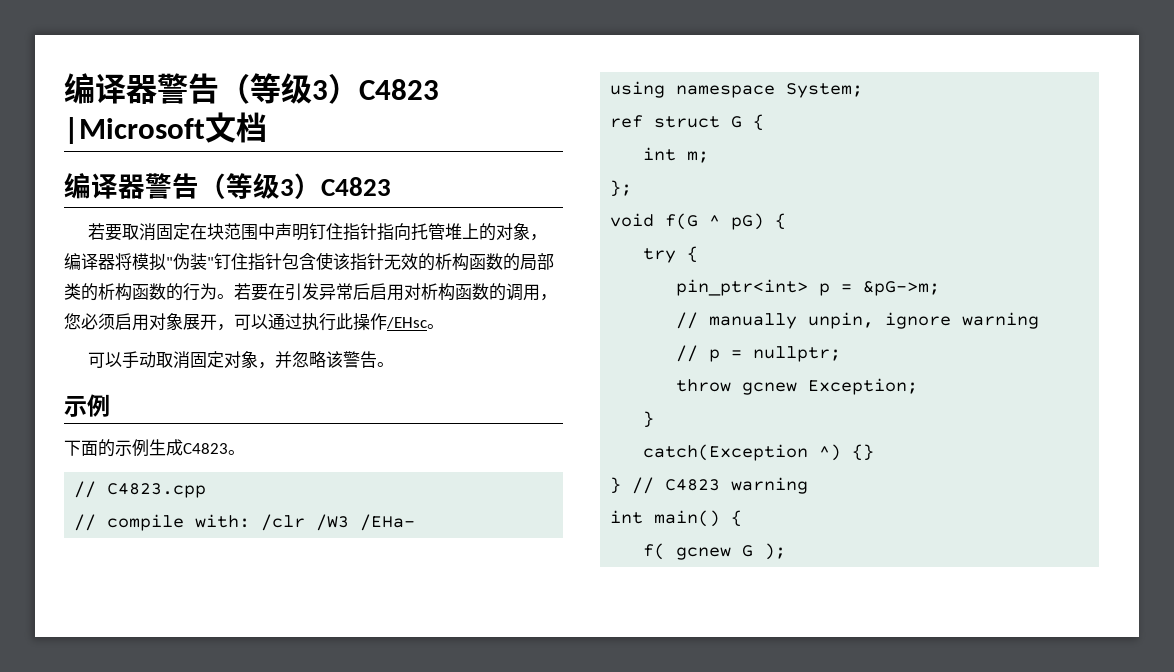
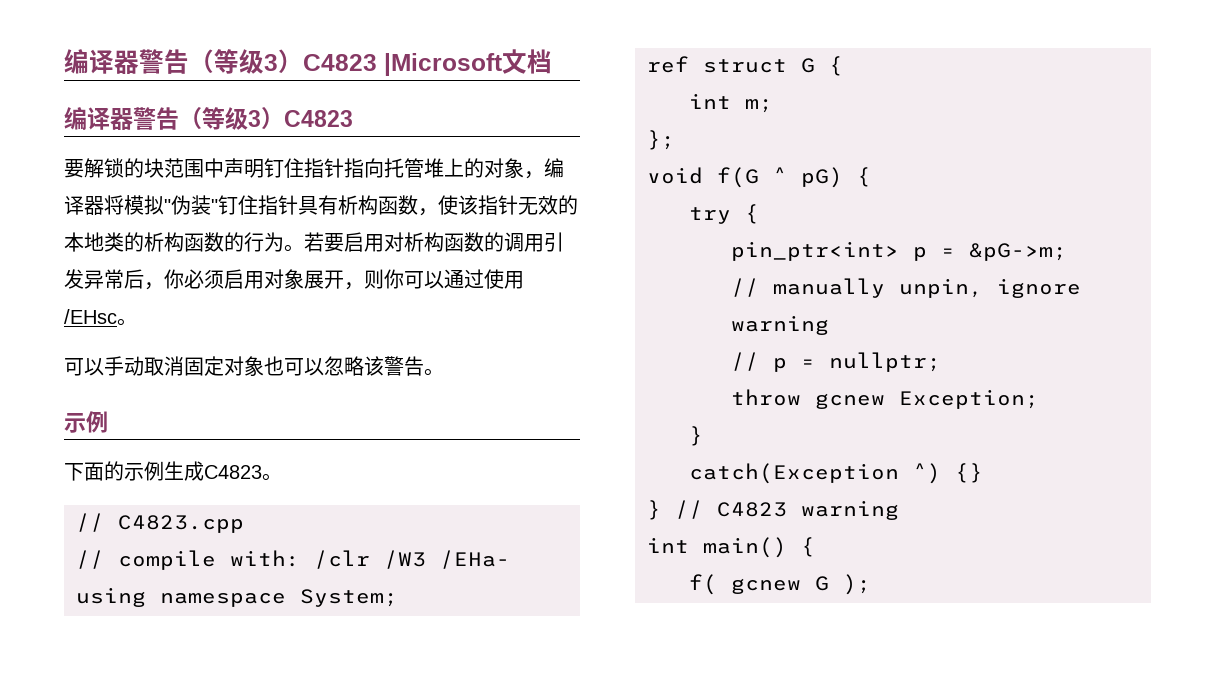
- 若要取消固定在块范围中声明钉住指针指向托管堆上的对象，编译器将模拟"伪装"钉住指针包含使该指针无效的析构函数的局部类的析构函数的行为。
+ 要解锁的块范围中声明钉住指针指向托管堆上的对象，编译器将模拟"伪装"钉住指针具有析构函数，使该指针无效的本地类的析构函数的行为。
- 若要在引发异常后启用对析构函数的调用，您必须启用对象展开，可以通过执行此操作/EHsc。
+ 若要启用对析构函数的调用引发异常后，你必须启用对象展开，则你可以通过使用/EHsc。
- 可以手动取消固定对象，并忽略该警告。
+ 可以手动取消固定对象也可以忽略该警告。

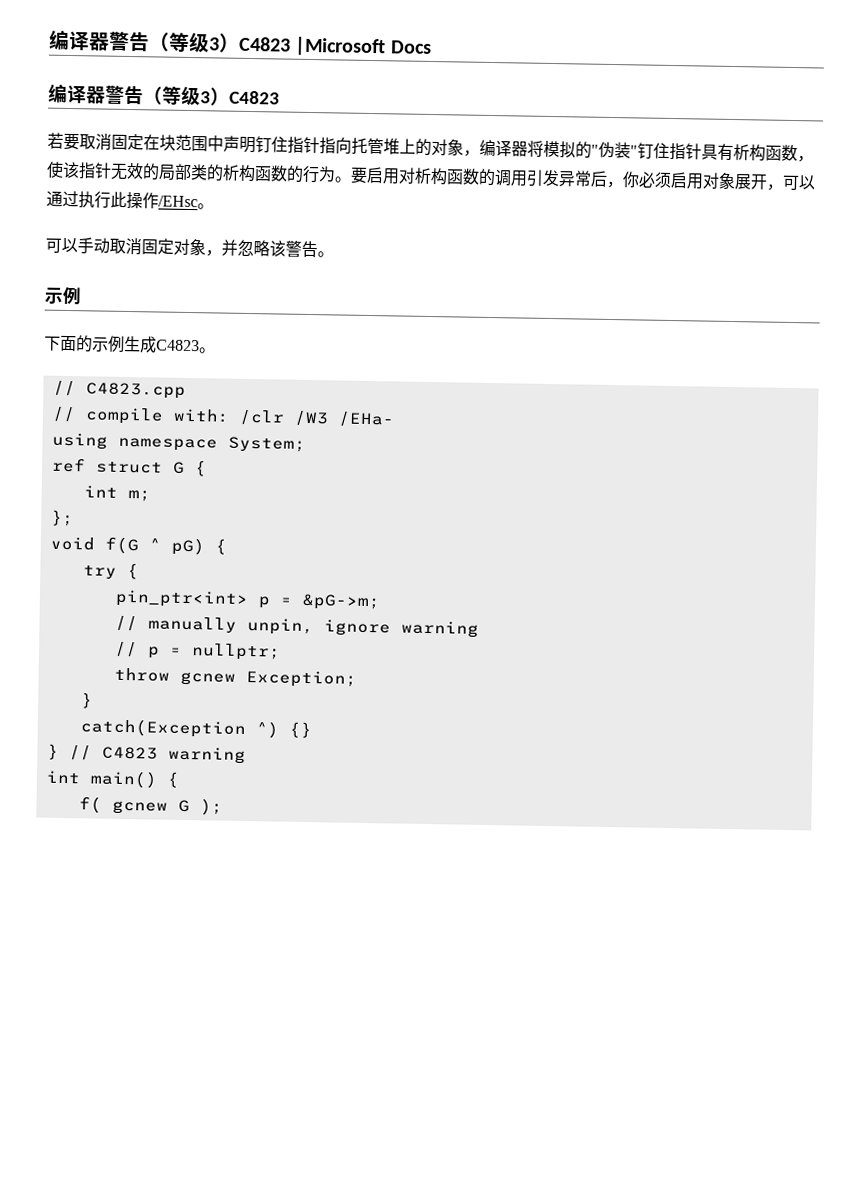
- 编译器警告（等级3）C4823 |Microsoft文档
+ 编译器警告（等级3）C4823 |Microsoft Docs
- 要解锁的块范围中声明钉住指针指向托管堆上的对象，编译器将模拟"伪装"钉住指针具有析构函数，使该指针无效的本地类的析构函数的行为。
+ 若要取消固定在块范围中声明钉住指针指向托管堆上的对象，编译器将模拟的"伪装"钉住指针具有析构函数，使该指针无效的局部类的析构函数的行为。
- 若要启用对析构函数的调用引发异常后，你必须启用对象展开，则你可以通过使用/EHsc。
+ 要启用对析构函数的调用引发异常后，你必须启用对象展开，可以通过执行此操作/EHsc。
- 可以手动取消固定对象也可以忽略该警告。
+ 可以手动取消固定对象，并忽略该警告。

